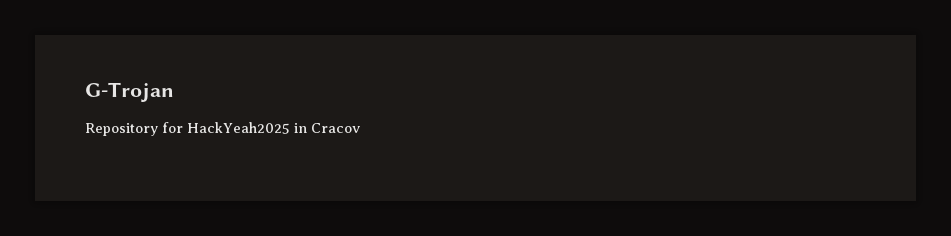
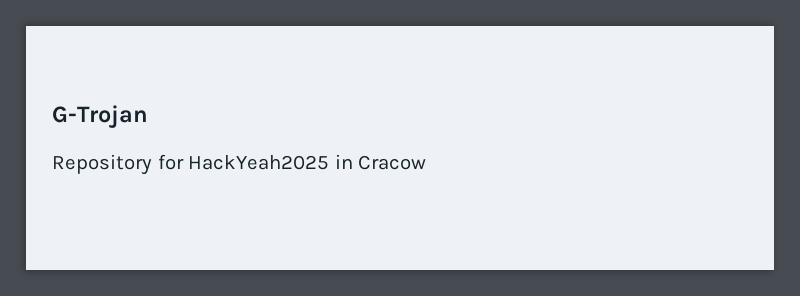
- Repository for HackYeah2025 in Cracov
+ Repository for HackYeah2025 in Cracow

